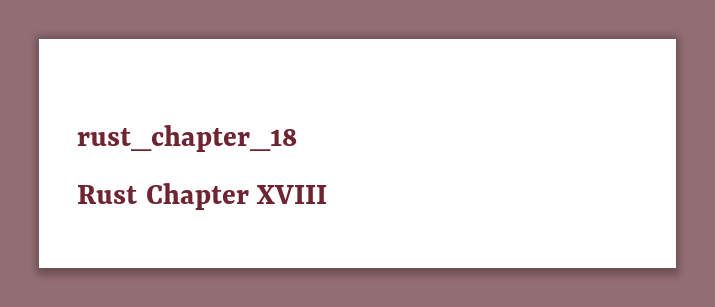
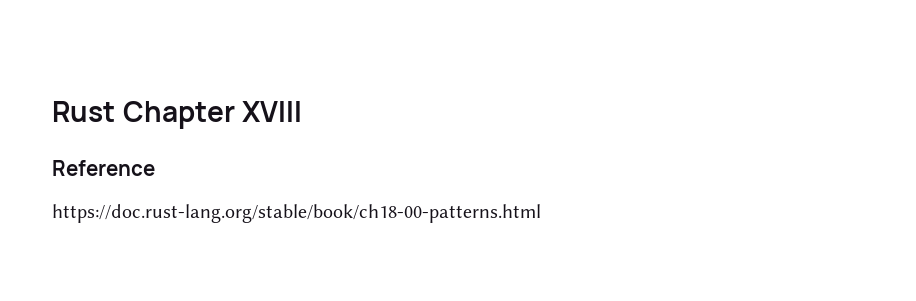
- rust_chapter_18
+ Reference
+ https://doc.rust-lang.org/stable/book/ch18-00-patterns.html

